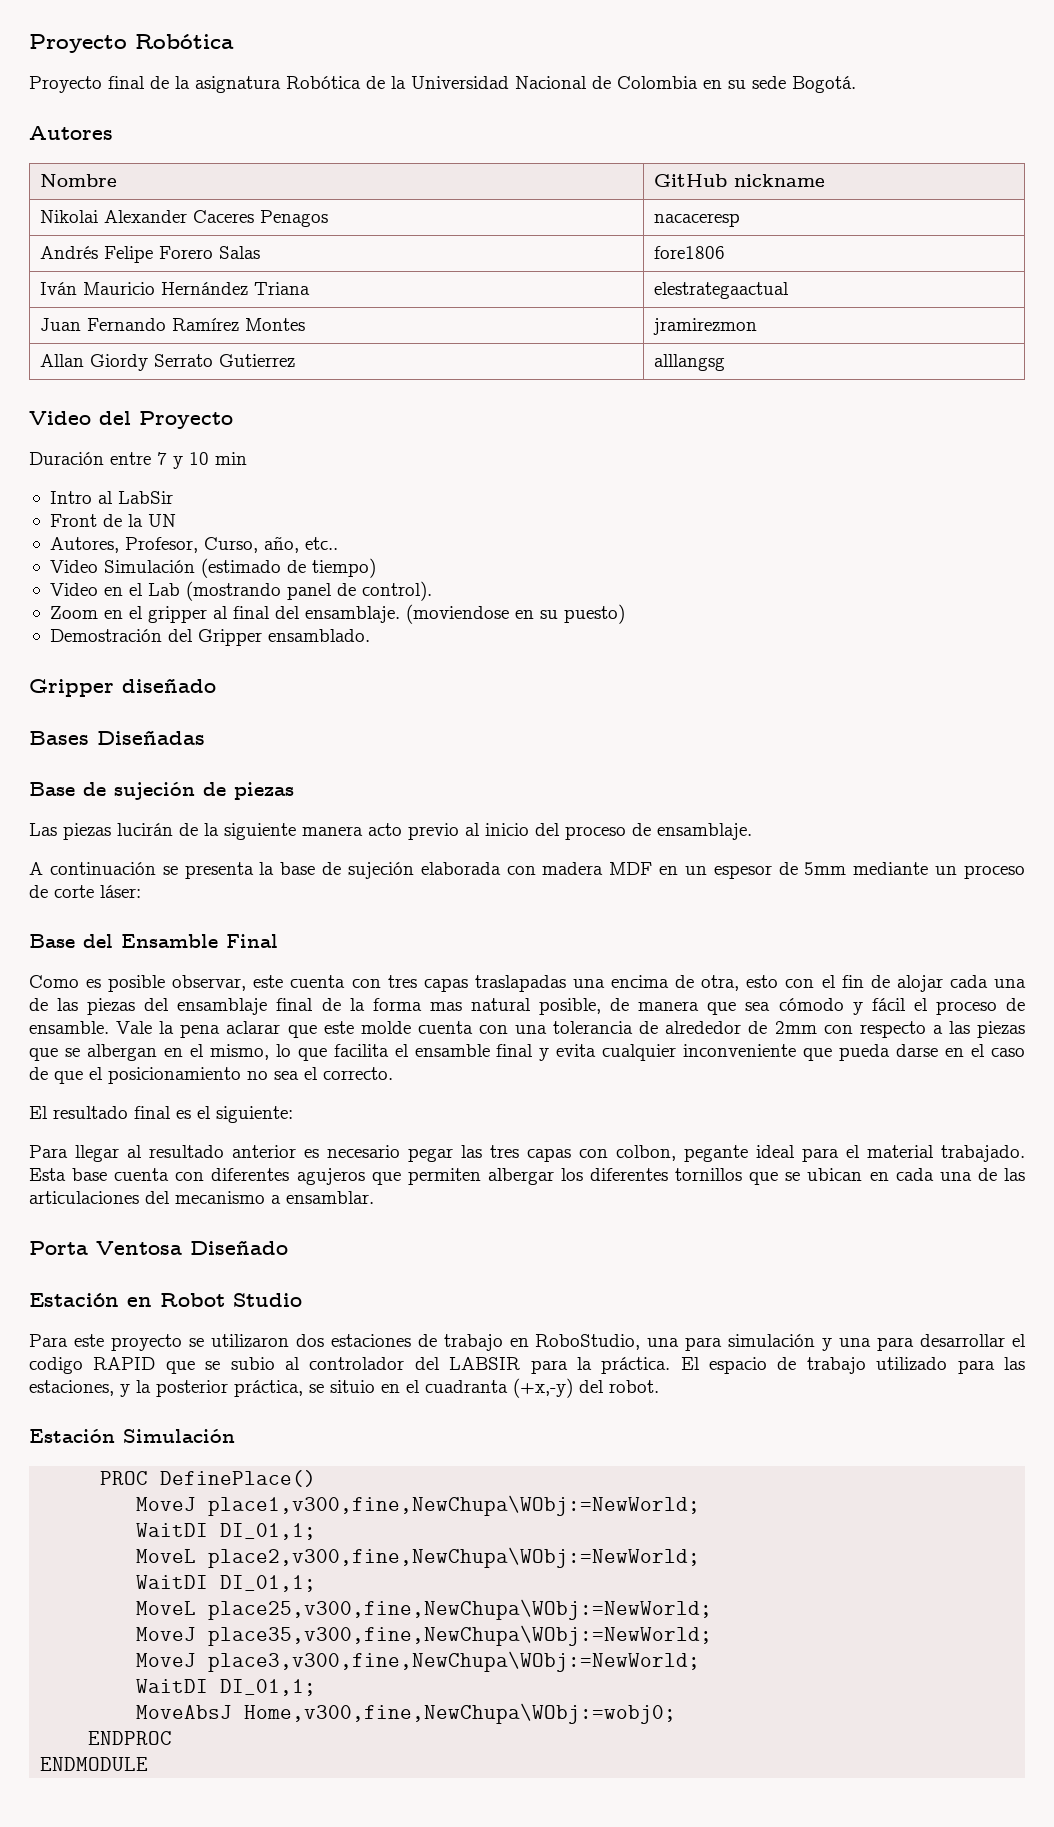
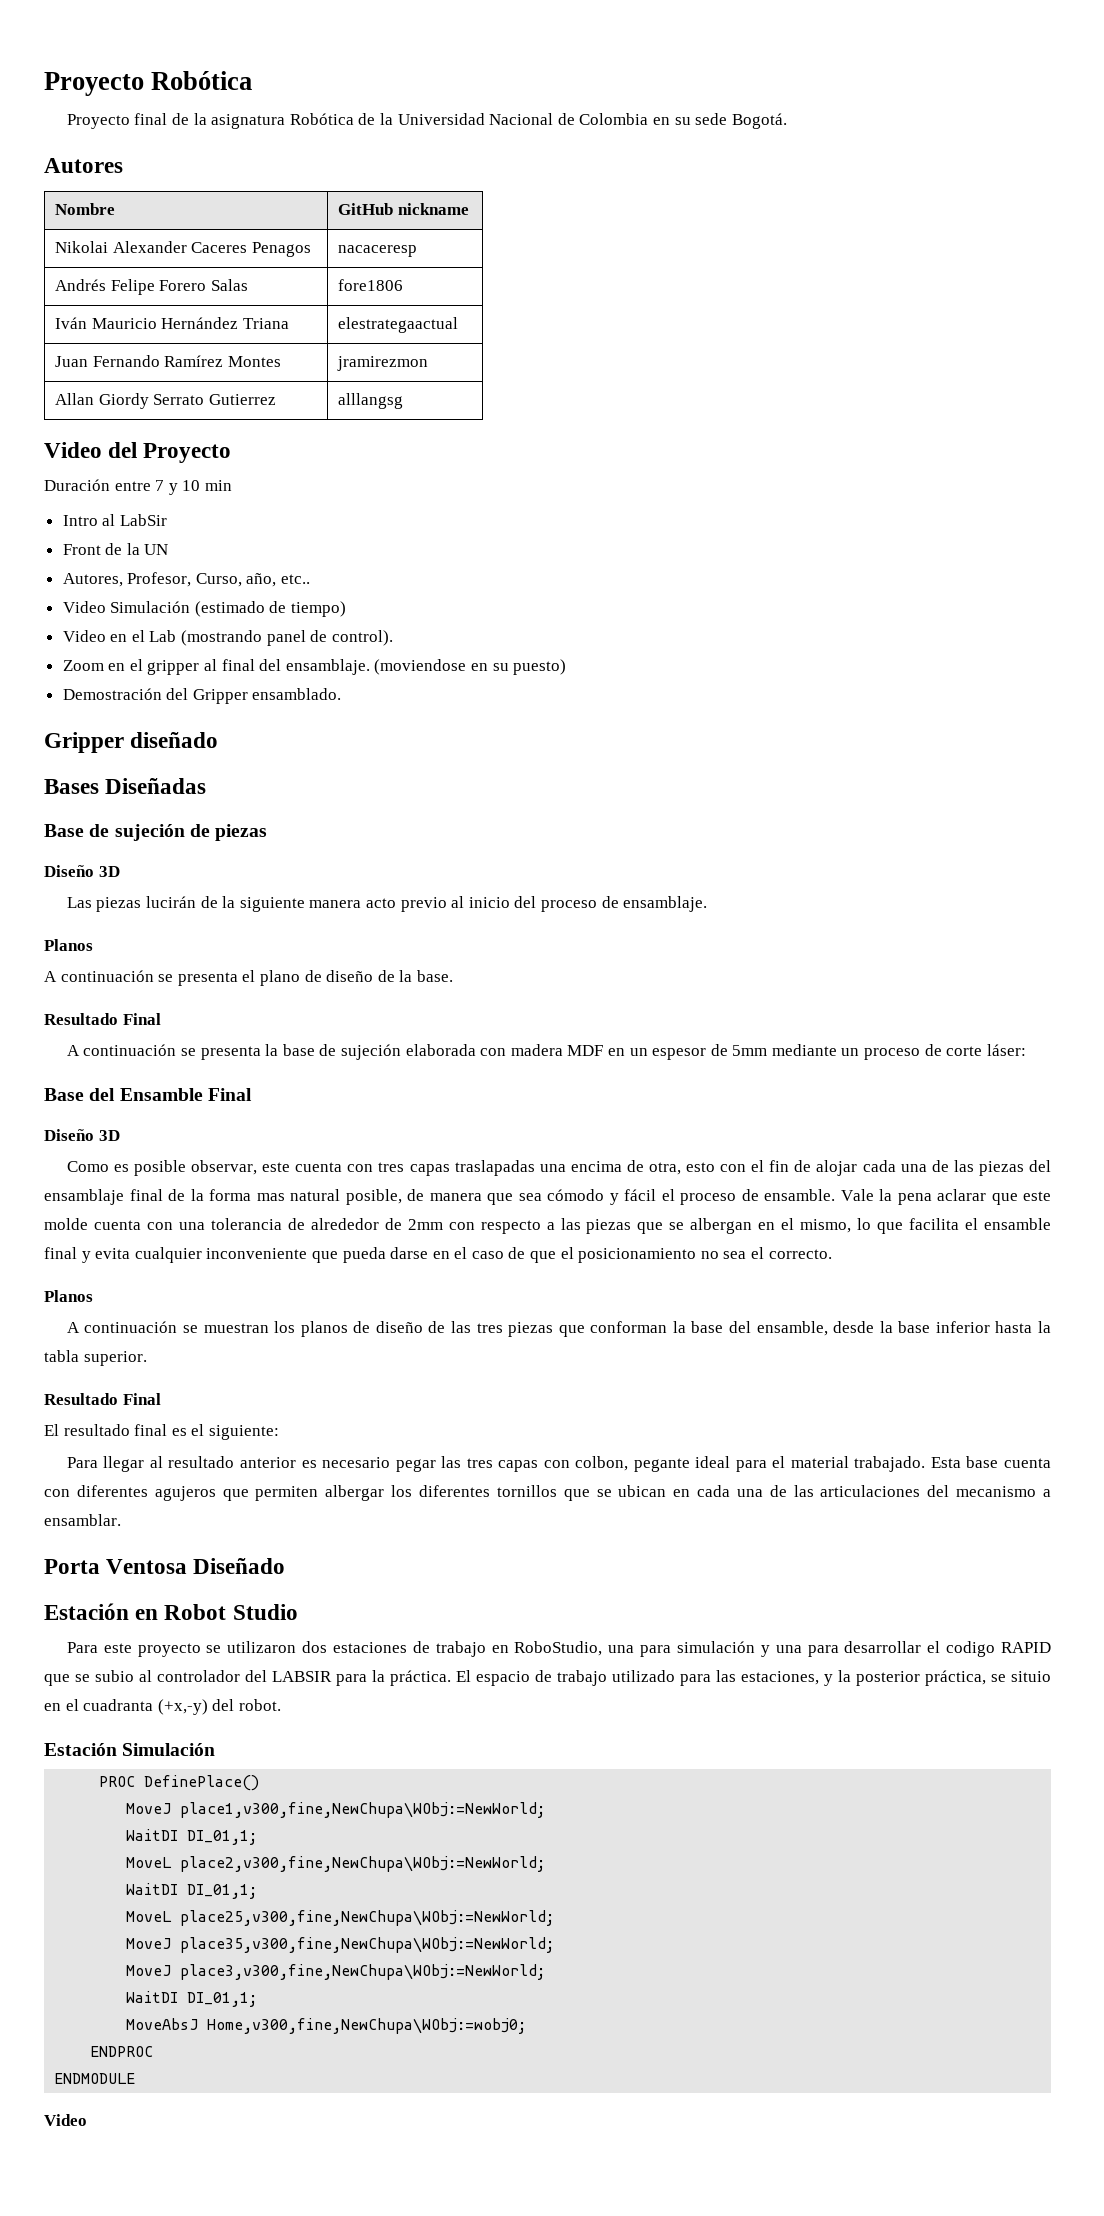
  Base de sujeción de piezas
+ Diseño 3D
  Las piezas lucirán de la siguiente manera acto previo al inicio del proceso de ensamblaje.
+ Planos
+ A continuación se presenta el plano de diseño de la base.
+ Resultado Final
  Base del Ensamble Final
+ Diseño 3D
  Vale la pena aclarar que este molde cuenta con una tolerancia de alrededor de 2mm con respecto a las piezas que se albergan en el mismo, lo que facilita el ensamble final y evita cualquier inconveniente que pueda darse en el caso de que el posicionamiento no sea el correcto.
+ Planos
+ A continuación se muestran los planos de diseño de las tres piezas que conforman la base del ensamble, desde la base inferior hasta la tabla superior.
+ Resultado Final
  ENDMODULE
+ Video

